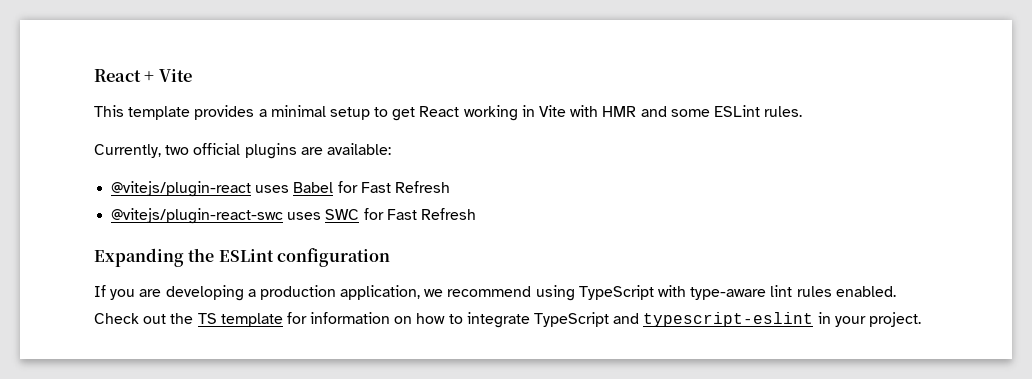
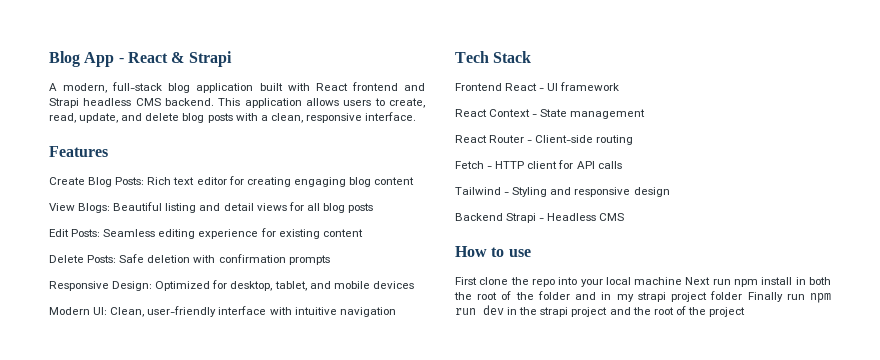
- React + Vite
- This template provides a minimal setup to get React working in Vite with HMR and some ESLint rules.
- Currently, two official plugins are available:
- @vitejs/plugin-react uses Babel for Fast Refresh
- @vitejs/plugin-react-swc uses SWC for Fast Refresh
- Expanding the ESLint configuration
- If you are developing a production application, we recommend using TypeScript with type-aware lint rules enabled. Check out the TS template for information on how to integrate TypeScript and typescript-eslint in your project.
+ Blog App - React & Strapi
+ A modern, full-stack blog application built with React frontend and Strapi headless CMS backend. This application allows users to create, read, update, and delete blog posts with a clean, responsive interface.
+ Features
+ Create Blog Posts: Rich text editor for creating engaging blog content
+ View Blogs: Beautiful listing and detail views for all blog posts
+ Edit Posts: Seamless editing experience for existing content
+ Delete Posts: Safe deletion with confirmation prompts
+ Responsive Design: Optimized for desktop, tablet, and mobile devices
+ Modern UI: Clean, user-friendly interface with intuitive navigation
+ Tech Stack
+ Frontend React - UI framework
+ React Context - State management
+ React Router - Client-side routing
+ Fetch - HTTP client for API calls
+ Tailwind - Styling and responsive design
+ Backend Strapi - Headless CMS
+ How to use
+ First clone the repo into your local machine Next run npm install in both the root of the folder and in my strapi project folder Finally run npm run dev in the strapi project and the root of the project

